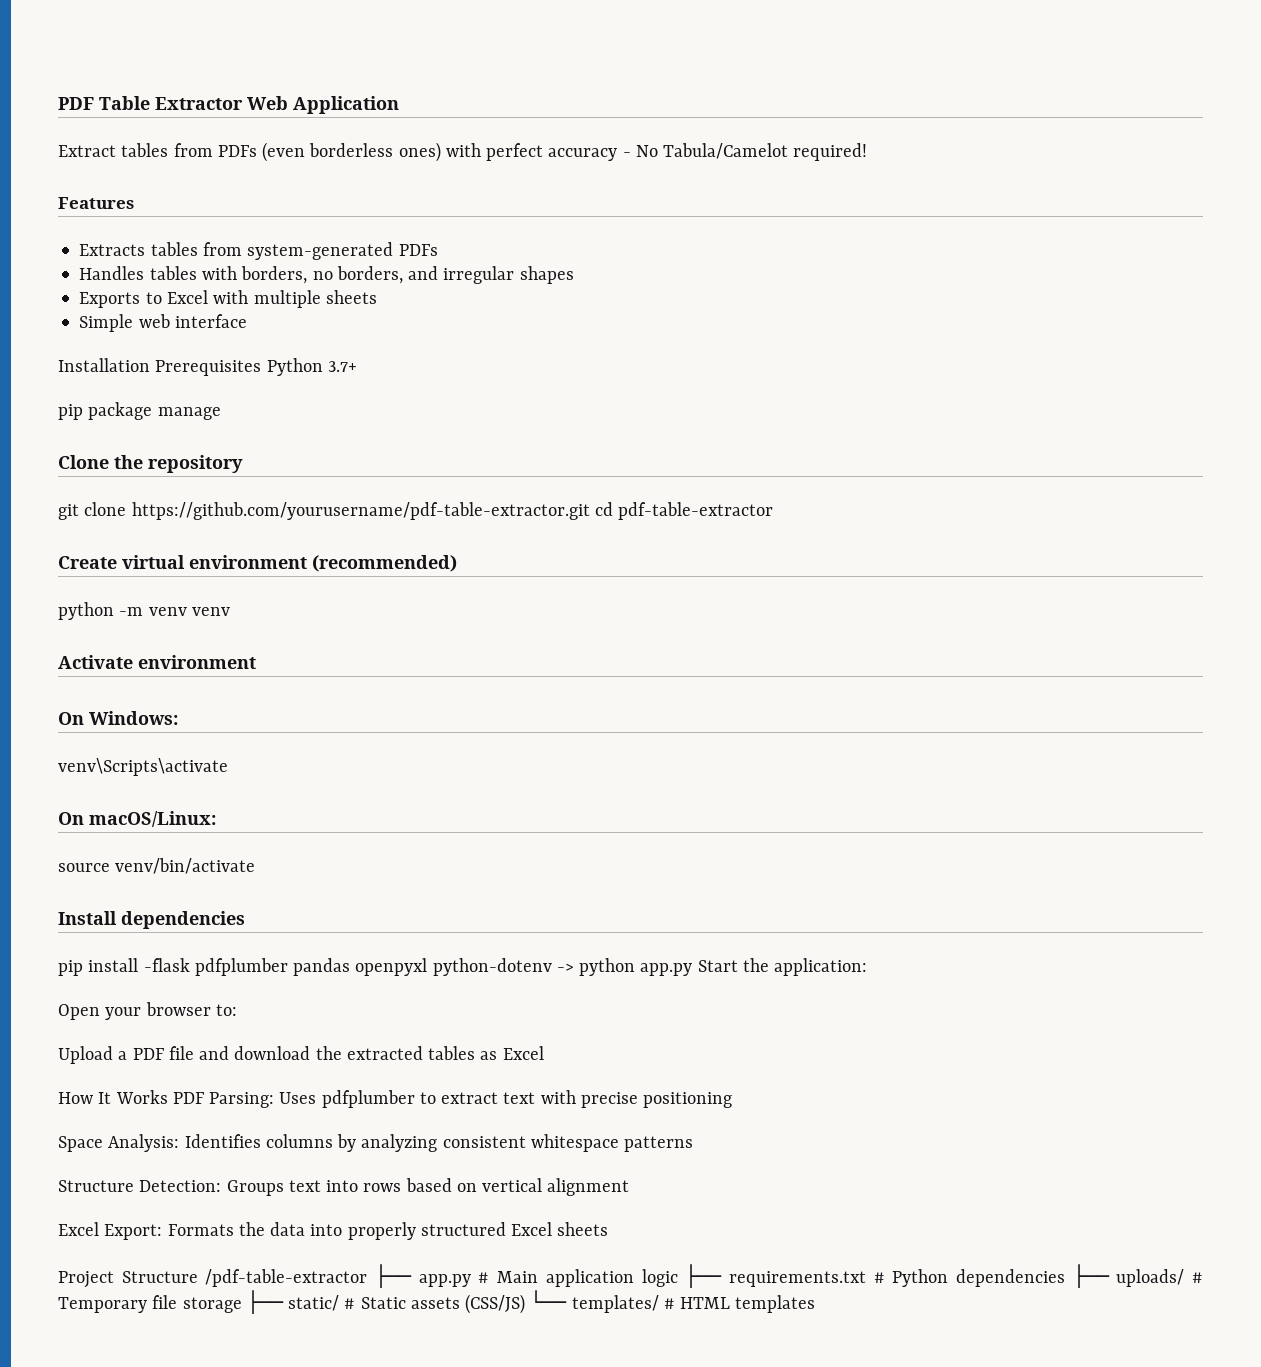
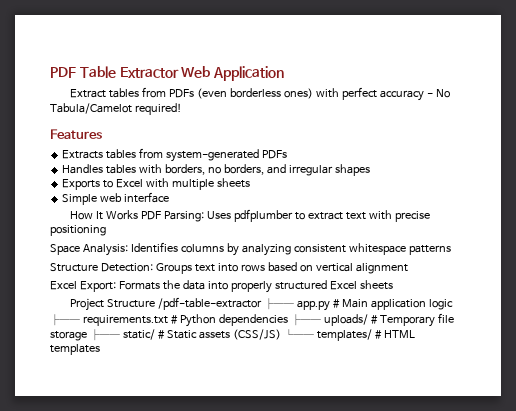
- Installation Prerequisites Python 3.7+
- pip package manage
- Clone the repository
- git clone https://github.com/yourusername/pdf-table-extractor.git cd pdf-table-extractor
- Create virtual environment (recommended)
- python -m venv venv
- Activate environment
- On Windows:
- venv\Scripts\activate
- On macOS/Linux:
- source venv/bin/activate
- Install dependencies
- pip install -flask pdfplumber pandas openpyxl python-dotenv -> python app.py Start the application:
- Open your browser to:
- Upload a PDF file and download the extracted tables as Excel

